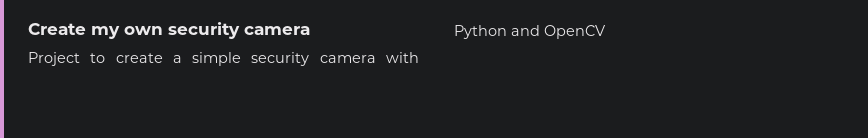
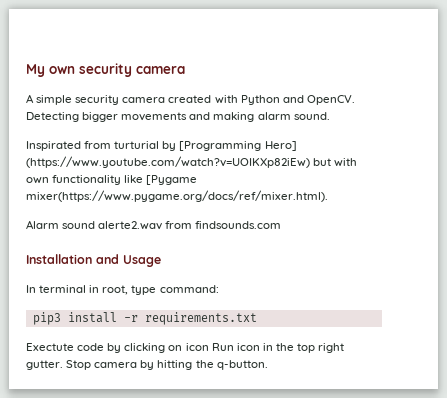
- Create my own security camera
+ My own security camera
- Project to create a simple security camera with Python and OpenCV
+ A simple security camera created with Python and OpenCV. Detecting bigger movements and making alarm sound.
+ Inspirated from turturial by [Programming Hero] (https://www.youtube.com/watch?v=UOIKXp82iEw) but with own functionality like [Pygame mixer(https://www.pygame.org/docs/ref/mixer.html).
+ Alarm sound alerte2.wav from findsounds.com
+ Installation and Usage
+ In terminal in root, type command:
+ pip3 install -r requirements.txt
+ Exectute code by clicking on icon Run icon in the top right gutter. Stop camera by hitting the q-button.

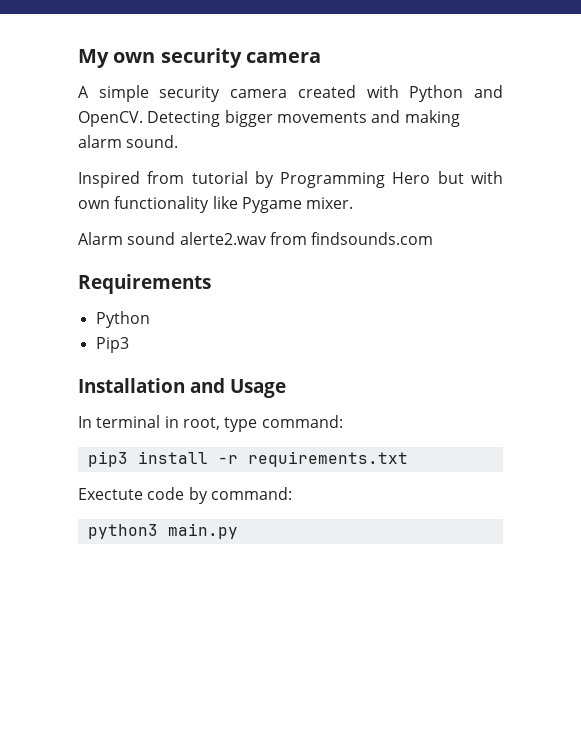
- Inspirated from turturial by [Programming Hero] (https://www.youtube.com/watch?v=UOIKXp82iEw) but with own functionality like [Pygame mixer(https://www.pygame.org/docs/ref/mixer.html).
+ Inspired from tutorial by Programming Hero but with own functionality like Pygame mixer.
+ Requirements
+ Python
+ Pip3
- Exectute code by clicking on icon Run icon in the top right gutter. Stop camera by hitting the q-button.
+ Exectute code by command:
+ python3 main.py

